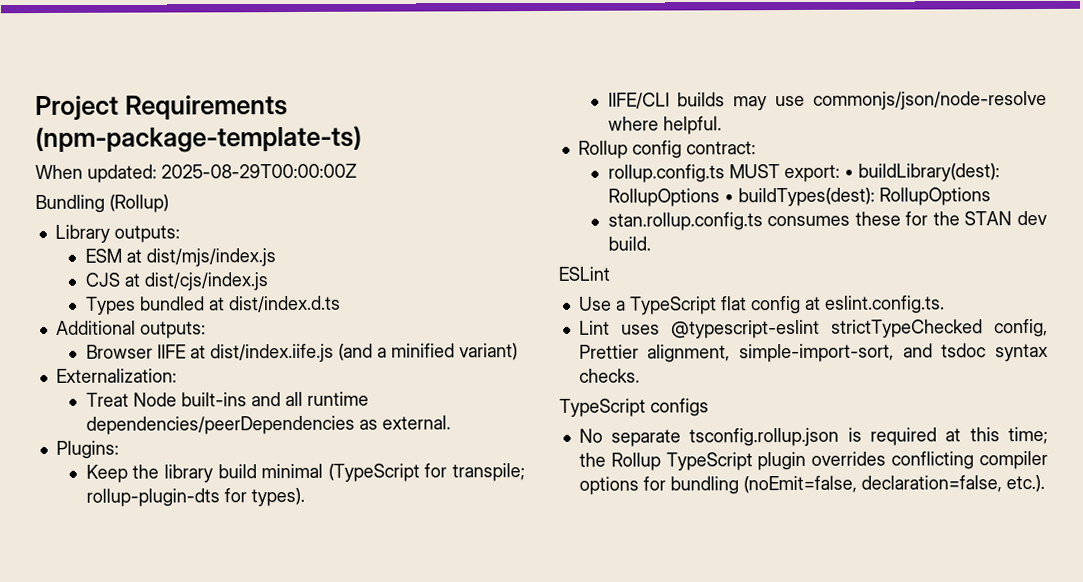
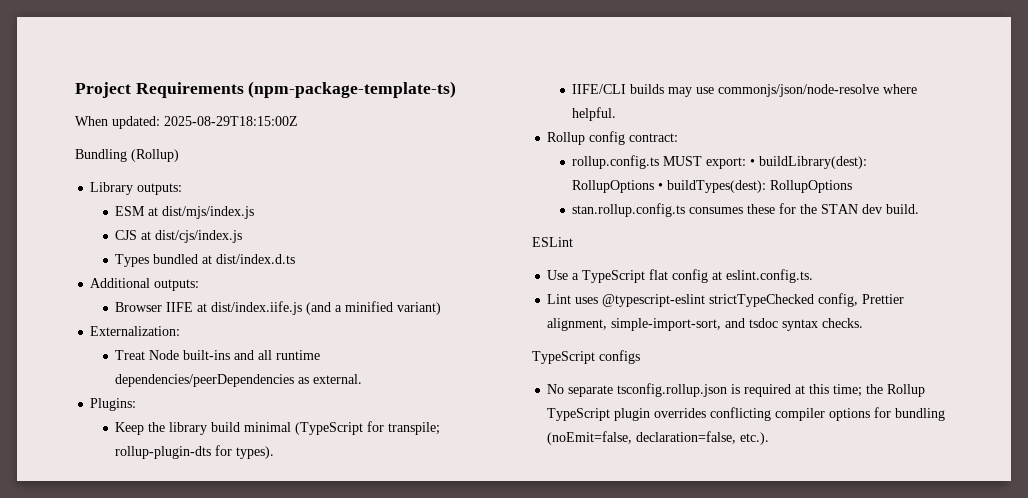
- When updated: 2025-08-29T00:00:00Z
+ When updated: 2025-08-29T18:15:00Z

